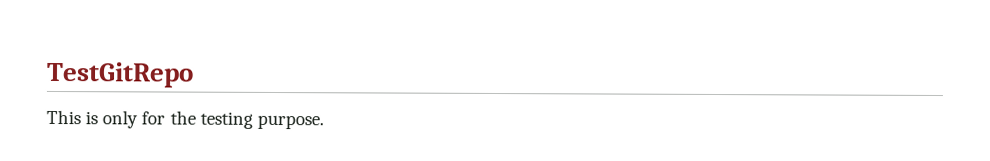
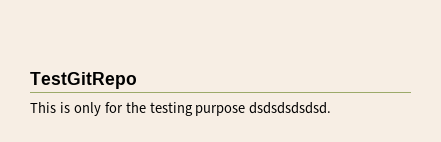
- This is only for the testing purpose.
+ This is only for the testing purpose dsdsdsdsdsd.

